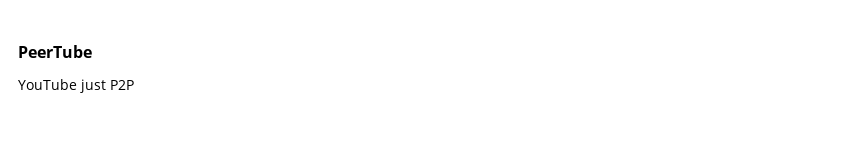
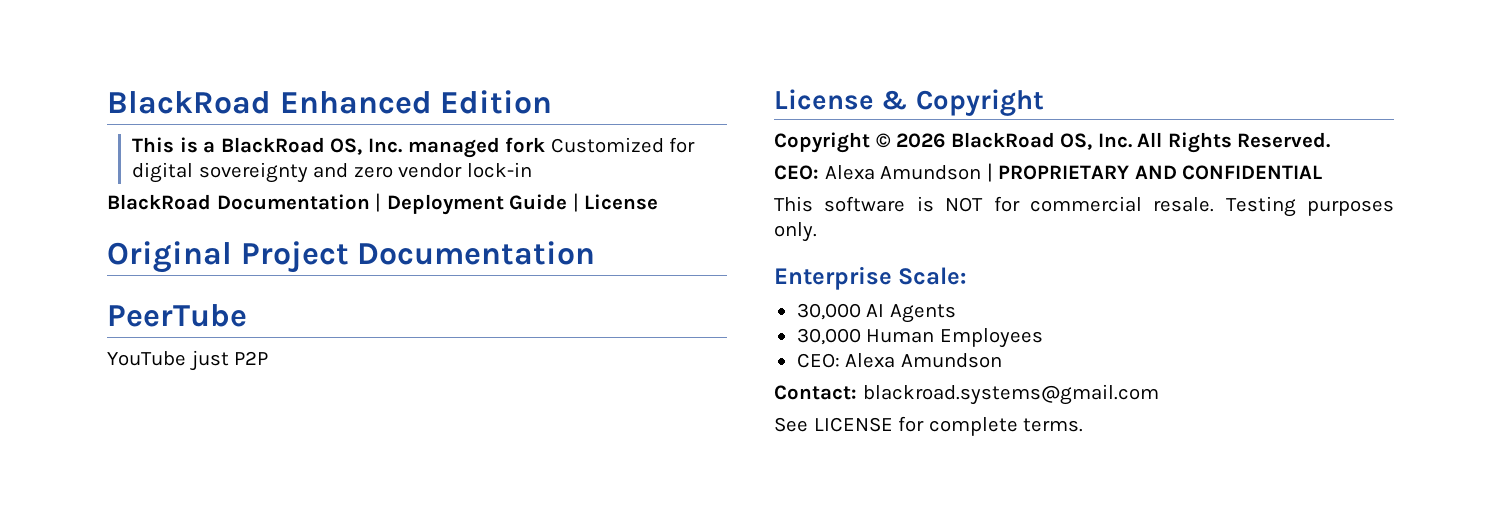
+ BlackRoad Enhanced Edition
+ This is a BlackRoad OS, Inc. managed fork Customized for digital sovereignty and zero vendor lock-in
+ BlackRoad Documentation | Deployment Guide | License
+ Original Project Documentation
  PeerTube
  YouTube just P2P
+ License & Copyright
+ Copyright © 2026 BlackRoad OS, Inc. All Rights Reserved.
+ CEO: Alexa Amundson | PROPRIETARY AND CONFIDENTIAL
+ This software is NOT for commercial resale. Testing purposes only.
+ Enterprise Scale:
+ 30,000 AI Agents
+ 30,000 Human Employees
+ CEO: Alexa Amundson
+ Contact: blackroad.systems@gmail.com
+ See LICENSE for complete terms.

